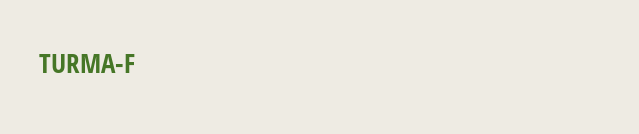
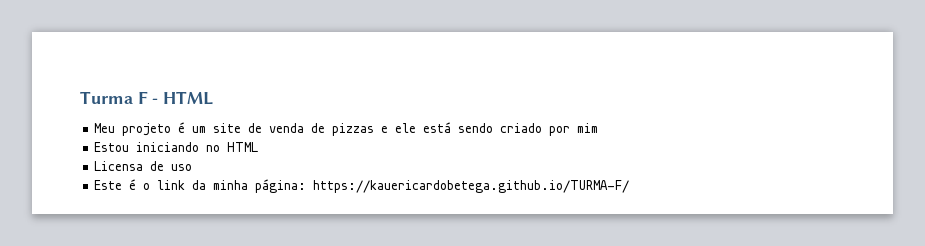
- TURMA-F
+ Turma F - HTML
+ Meu projeto é um site de venda de pizzas e ele está sendo criado por mim
+ Estou iniciando no HTML
+ Licensa de uso
+ Este é o link da minha página: https://kauericardobetega.github.io/TURMA-F/

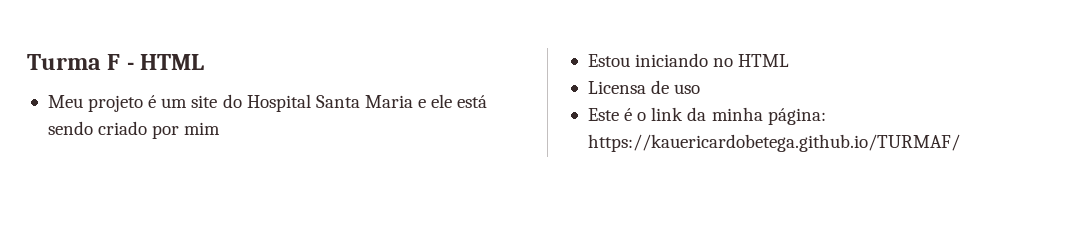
- Meu projeto é um site de venda de pizzas e ele está sendo criado por mim
+ Meu projeto é um site do Hospital Santa Maria e ele está sendo criado por mim
- Este é o link da minha página: https://kauericardobetega.github.io/TURMA-F/
+ Este é o link da minha página: https://kauericardobetega.github.io/TURMAF/

